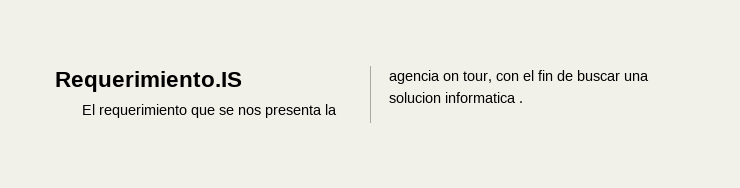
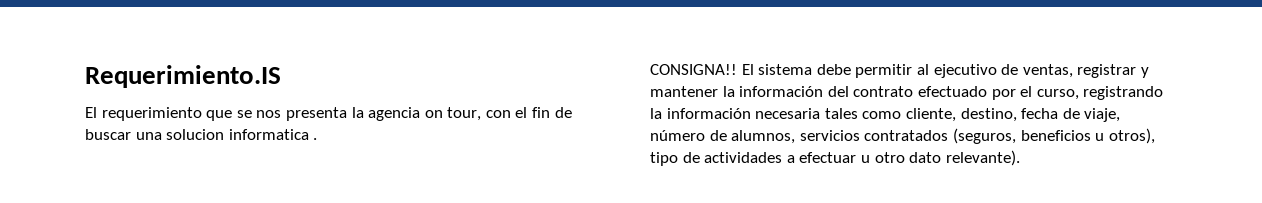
+ CONSIGNA!! El sistema debe permitir al ejecutivo de ventas, registrar y mantener la información del contrato efectuado por el curso, registrando la información necesaria tales como cliente, destino, fecha de viaje, número de alumnos, servicios contratados (seguros, beneficios u otros), tipo de actividades a efectuar u otro dato relevante).

